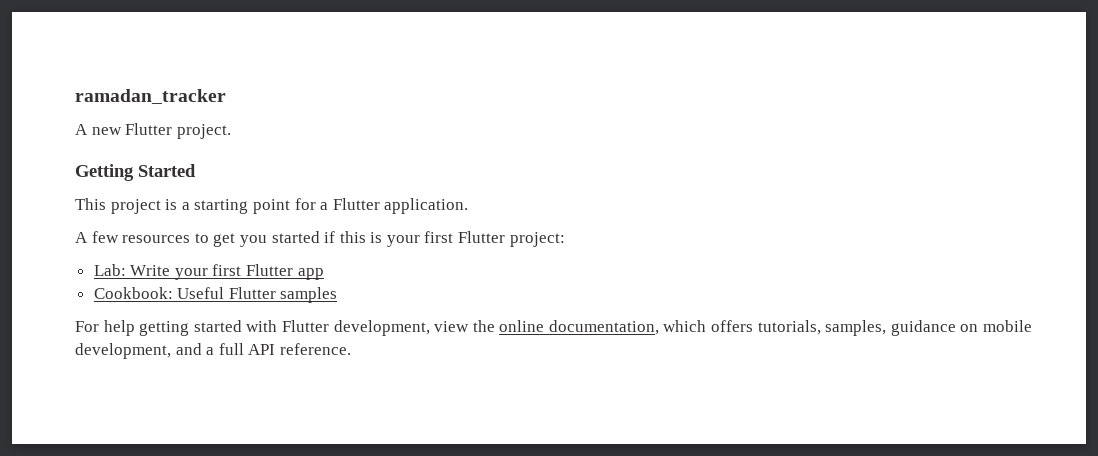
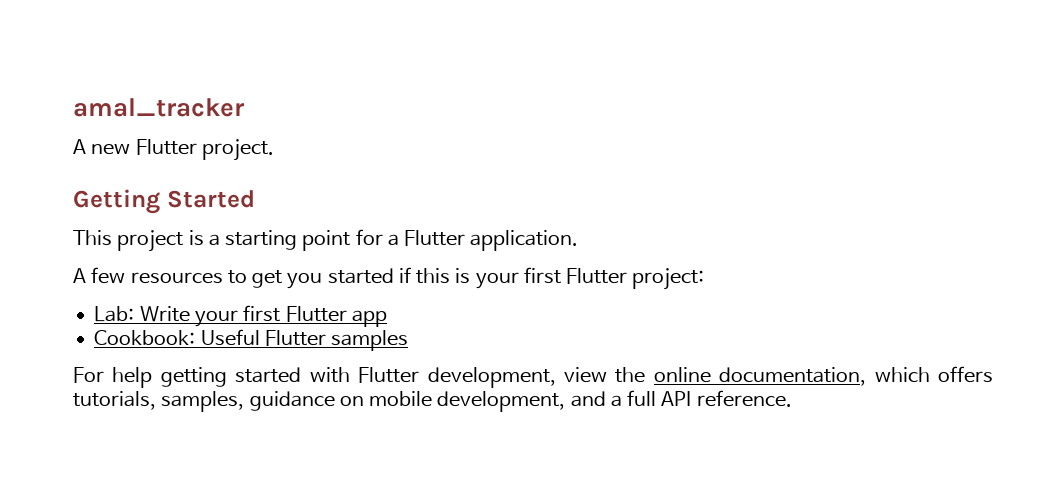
- ramadan_tracker
+ amal_tracker

